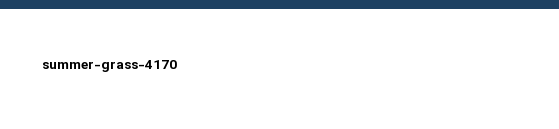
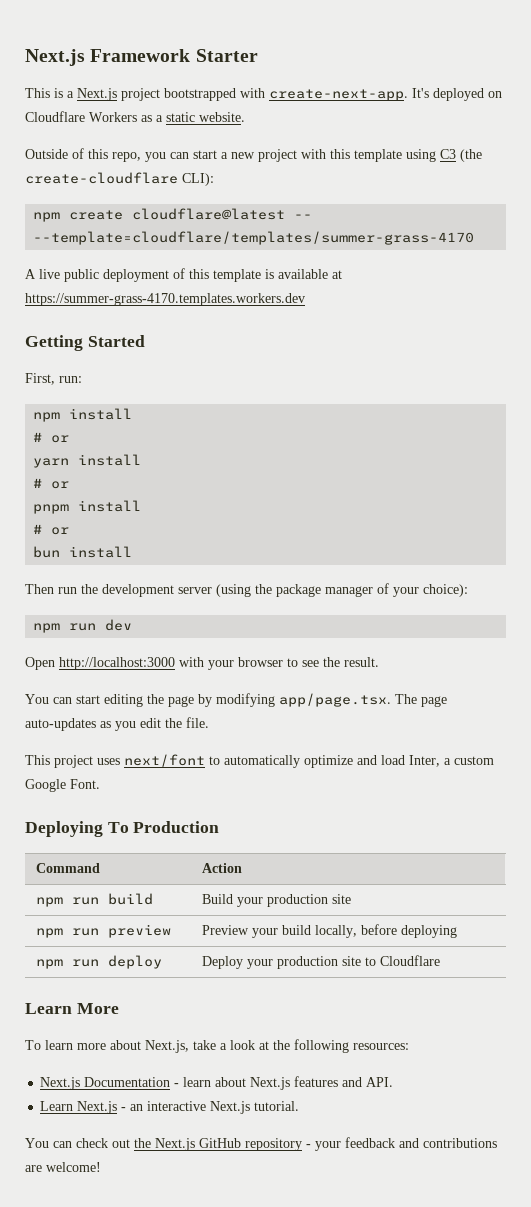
- summer-grass-4170
+ Next.js Framework Starter
+ This is a Next.js project bootstrapped with create-next-app. It's deployed on Cloudflare Workers as a static website.
+ Outside of this repo, you can start a new project with this template using C3 (the create-cloudflare CLI):
+ npm create cloudflare@latest -- --template=cloudflare/templates/summer-grass-4170
+ A live public deployment of this template is available at https://summer-grass-4170.templates.workers.dev
+ Getting Started
+ First, run:
+ npm install
+ # or
+ yarn install
+ # or
+ pnpm install
+ # or
+ bun install
+ Then run the development server (using the package manager of your choice):
+ npm run dev
+ Open http://localhost:3000 with your browser to see the result.
+ You can start editing the page by modifying app/page.tsx. The page auto-updates as you edit the file.
+ This project uses next/font to automatically optimize and load Inter, a custom Google Font.
+ Deploying To Production
+ Command | Action
+ npm run build | Build your production site
+ npm run preview | Preview your build locally, before deploying
+ npm run deploy | Deploy your production site to Cloudflare
+ Learn More
+ To learn more about Next.js, take a look at the following resources:
+ Next.js Documentation - learn about Next.js features and API.
+ Learn Next.js - an interactive Next.js tutorial.
+ You can check out the Next.js GitHub repository - your feedback and contributions are welcome!

